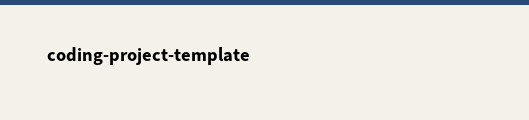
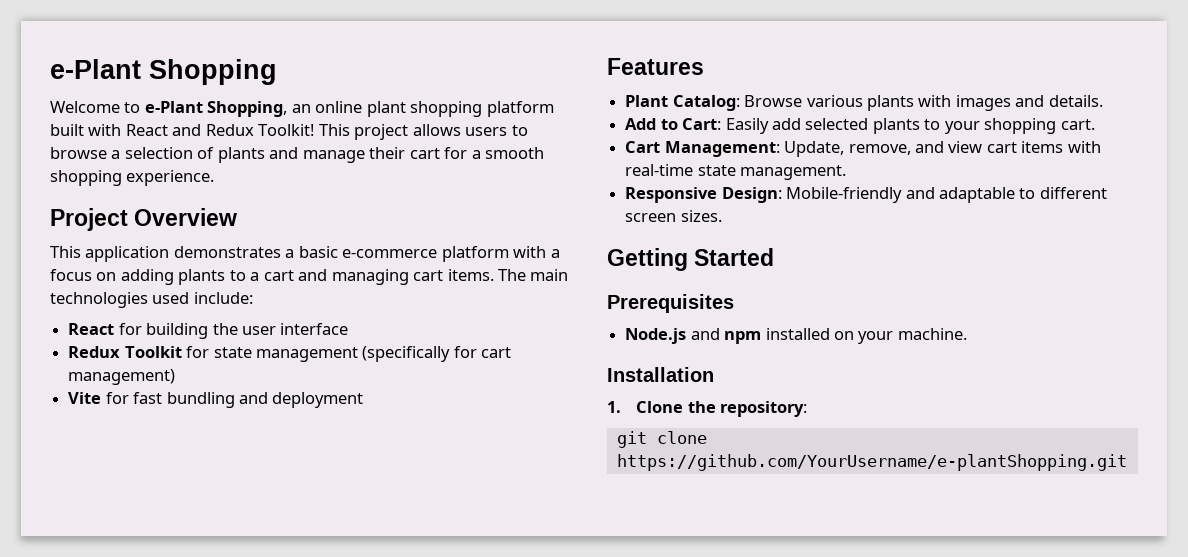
- coding-project-template
+ e-Plant Shopping
+ Welcome to e-Plant Shopping, an online plant shopping platform built with React and Redux Toolkit! This project allows users to browse a selection of plants and manage their cart for a smooth shopping experience.
+ Project Overview
+ This application demonstrates a basic e-commerce platform with a focus on adding plants to a cart and managing cart items. The main technologies used include:
+ React for building the user interface
+ Redux Toolkit for state management (specifically for cart management)
+ Vite for fast bundling and deployment
+ Features
+ Plant Catalog: Browse various plants with images and details.
+ Add to Cart: Easily add selected plants to your shopping cart.
+ Cart Management: Update, remove, and view cart items with real-time state management.
+ Responsive Design: Mobile-friendly and adaptable to different screen sizes.
+ Getting Started
+ Prerequisites
+ Node.js and npm installed on your machine.
+ Installation
+ 1. Clone the repository:
+ git clone https://github.com/YourUsername/e-plantShopping.git

